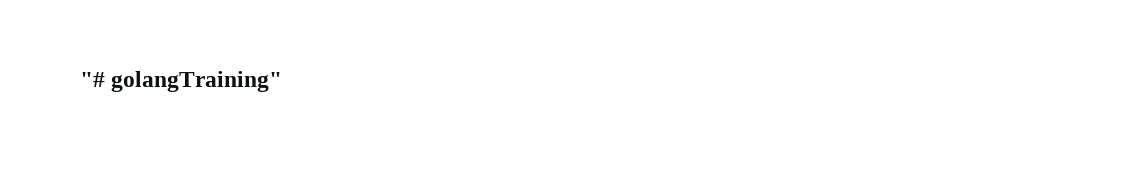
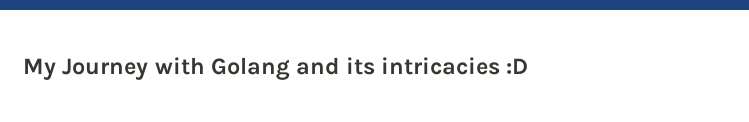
- "# golangTraining"
+ My Journey with Golang and its intricacies :D

